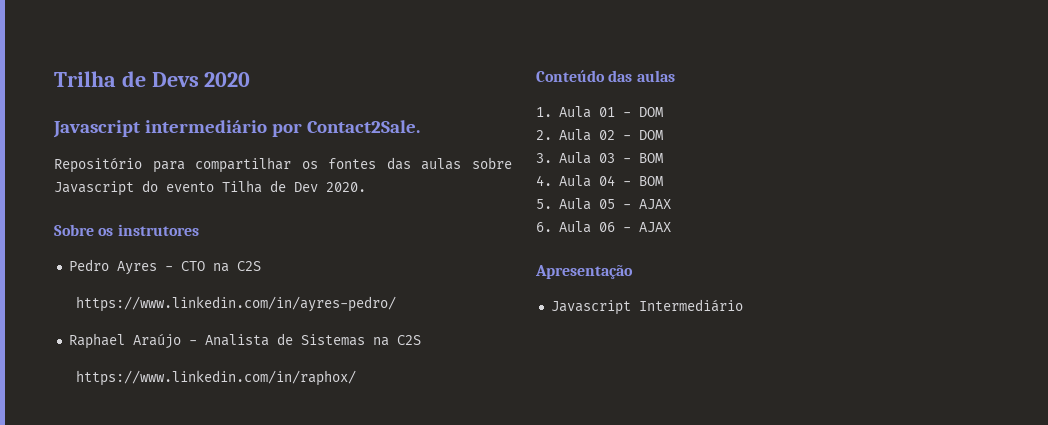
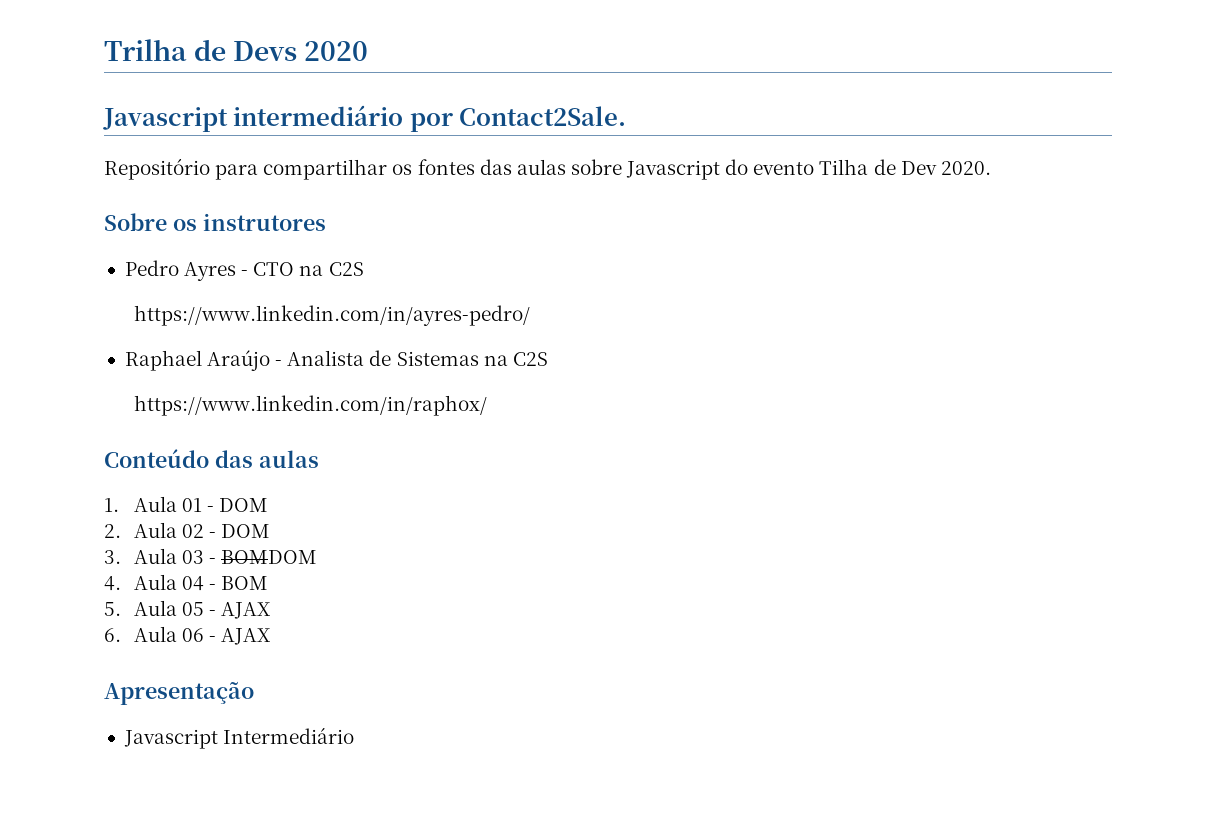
- 3. Aula 03 - BOM
+ 3. Aula 03 - BOMDOM

